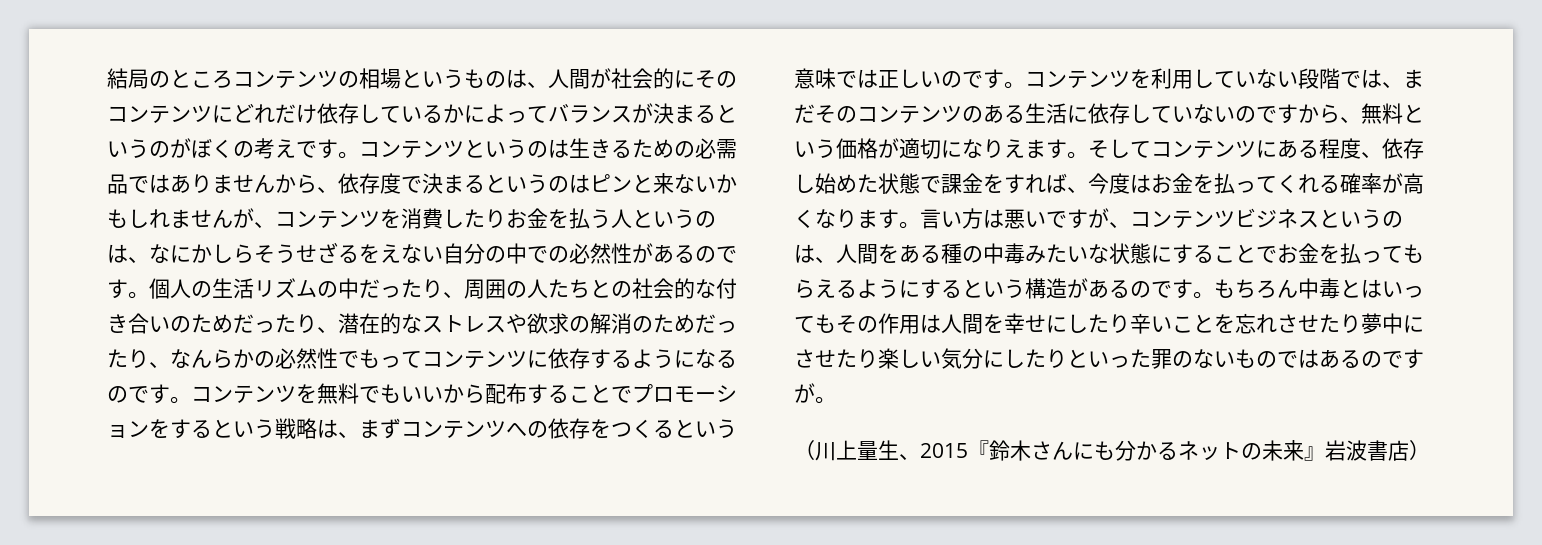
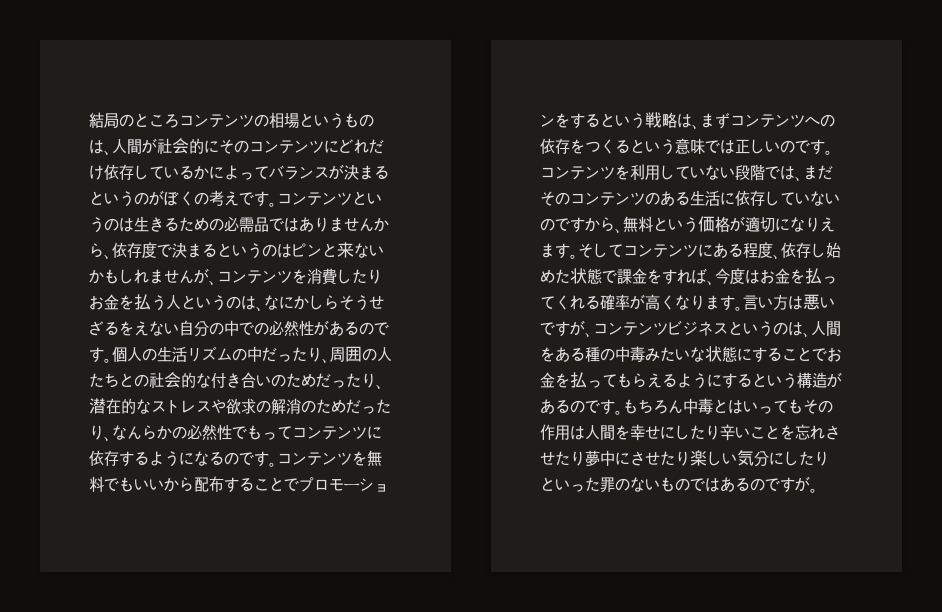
- （川上量生、2015『鈴木さんにも分かるネットの未来』岩波書店）

